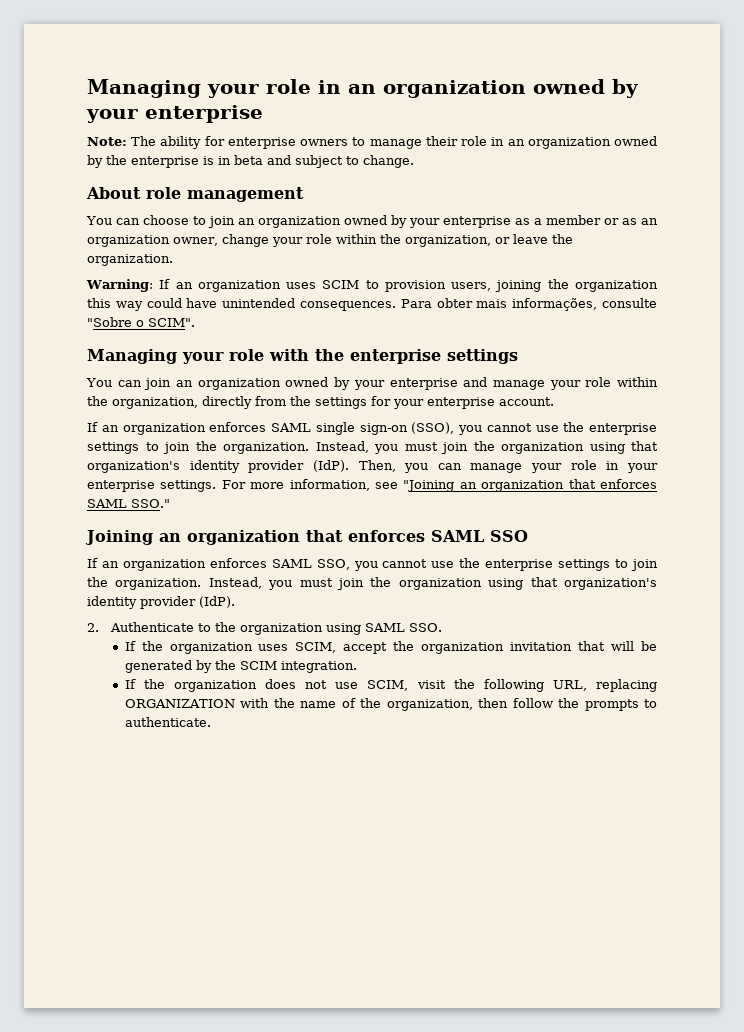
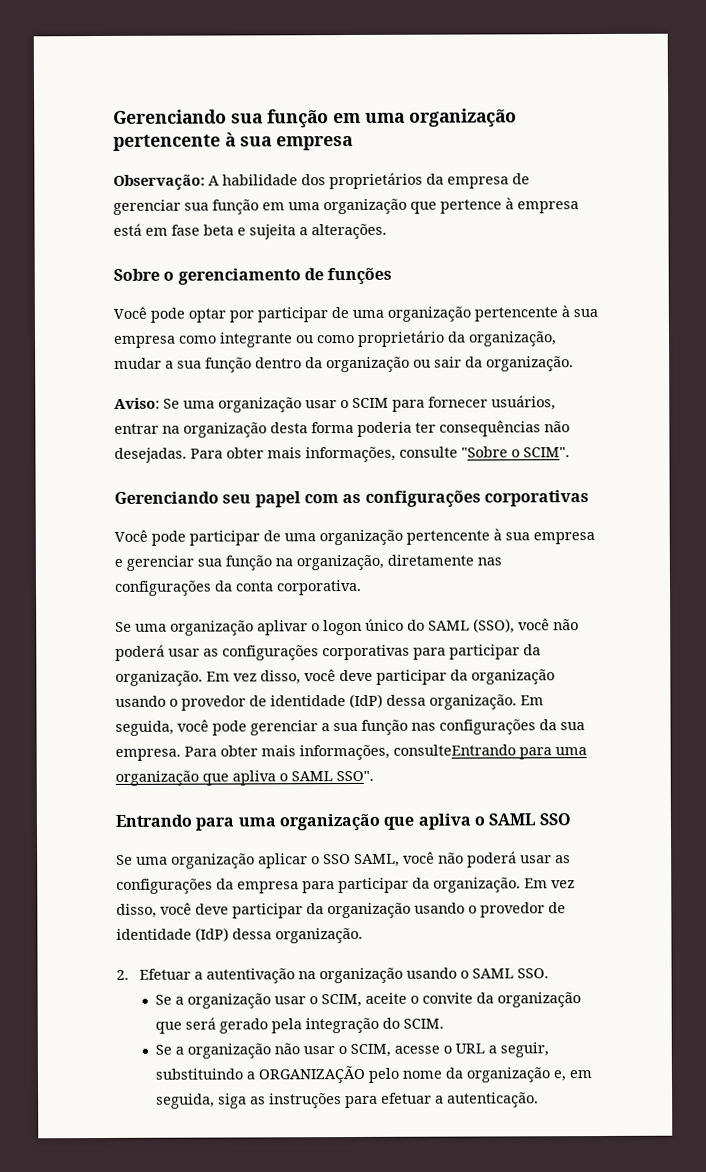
- Managing your role in an organization owned by your enterprise
- Note: The ability for enterprise owners to manage their role in an organization owned by the enterprise is in beta and subject to change.
- About role management
- You can choose to join an organization owned by your enterprise as a member or as an organization owner, change your role within the organization, or leave the organization.
- Warning: If an organization uses SCIM to provision users, joining the organization this way could have unintended consequences.
+ Gerenciando sua função em uma organização pertencente à sua empresa
+ Observação: A habilidade dos proprietários da empresa de gerenciar sua função em uma organização que pertence à empresa está em fase beta e sujeita a alterações.
+ Sobre o gerenciamento de funções
+ Você pode optar por participar de uma organização pertencente à sua empresa como integrante ou como proprietário da organização, mudar a sua função dentro da organização ou sair da organização.
+ Aviso: Se uma organização usar o SCIM para fornecer usuários, entrar na organização desta forma poderia ter consequências não desejadas.
- Managing your role with the enterprise settings
- You can join an organization owned by your enterprise and manage your role within the organization, directly from the settings for your enterprise account.
- If an organization enforces SAML single sign-on (SSO), you cannot use the enterprise settings to join the organization. Instead, you must join the organization using that organization's identity provider (IdP). Then, you can manage your role in your enterprise settings. For more information, see "Joining an organization that enforces SAML SSO."
- Joining an organization that enforces SAML SSO
- If an organization enforces SAML SSO, you cannot use the enterprise settings to join the organization. Instead, you must join the organization using that organization's identity provider (IdP).
- 2. Authenticate to the organization using SAML SSO.
- If the organization uses SCIM, accept the organization invitation that will be generated by the SCIM integration.
- If the organization does not use SCIM, visit the following URL, replacing ORGANIZATION with the name of the organization, then follow the prompts to authenticate.
+ Gerenciando seu papel com as configurações corporativas
+ Você pode participar de uma organização pertencente à sua empresa e gerenciar sua função na organização, diretamente nas configurações da conta corporativa.
+ Se uma organização aplivar o logon único do SAML (SSO), você não poderá usar as configurações corporativas para participar da organização. Em vez disso, você deve participar da organização usando o provedor de identidade (IdP) dessa organização. Em seguida, você pode gerenciar a sua função nas configurações da sua empresa. Para obter mais informações, consulteEntrando para uma organização que apliva o SAML SSO".
+ Entrando para uma organização que apliva o SAML SSO
+ Se uma organização aplicar o SSO SAML, você não poderá usar as configurações da empresa para participar da organização. Em vez disso, você deve participar da organização usando o provedor de identidade (IdP) dessa organização.
+ 2. Efetuar a autentivação na organização usando o SAML SSO.
+ Se a organização usar o SCIM, aceite o convite da organização que será gerado pela integração do SCIM.
+ Se a organização não usar o SCIM, acesse o URL a seguir, substituindo a ORGANIZAÇÃO pelo nome da organização e, em seguida, siga as instruções para efetuar a autenticação.

